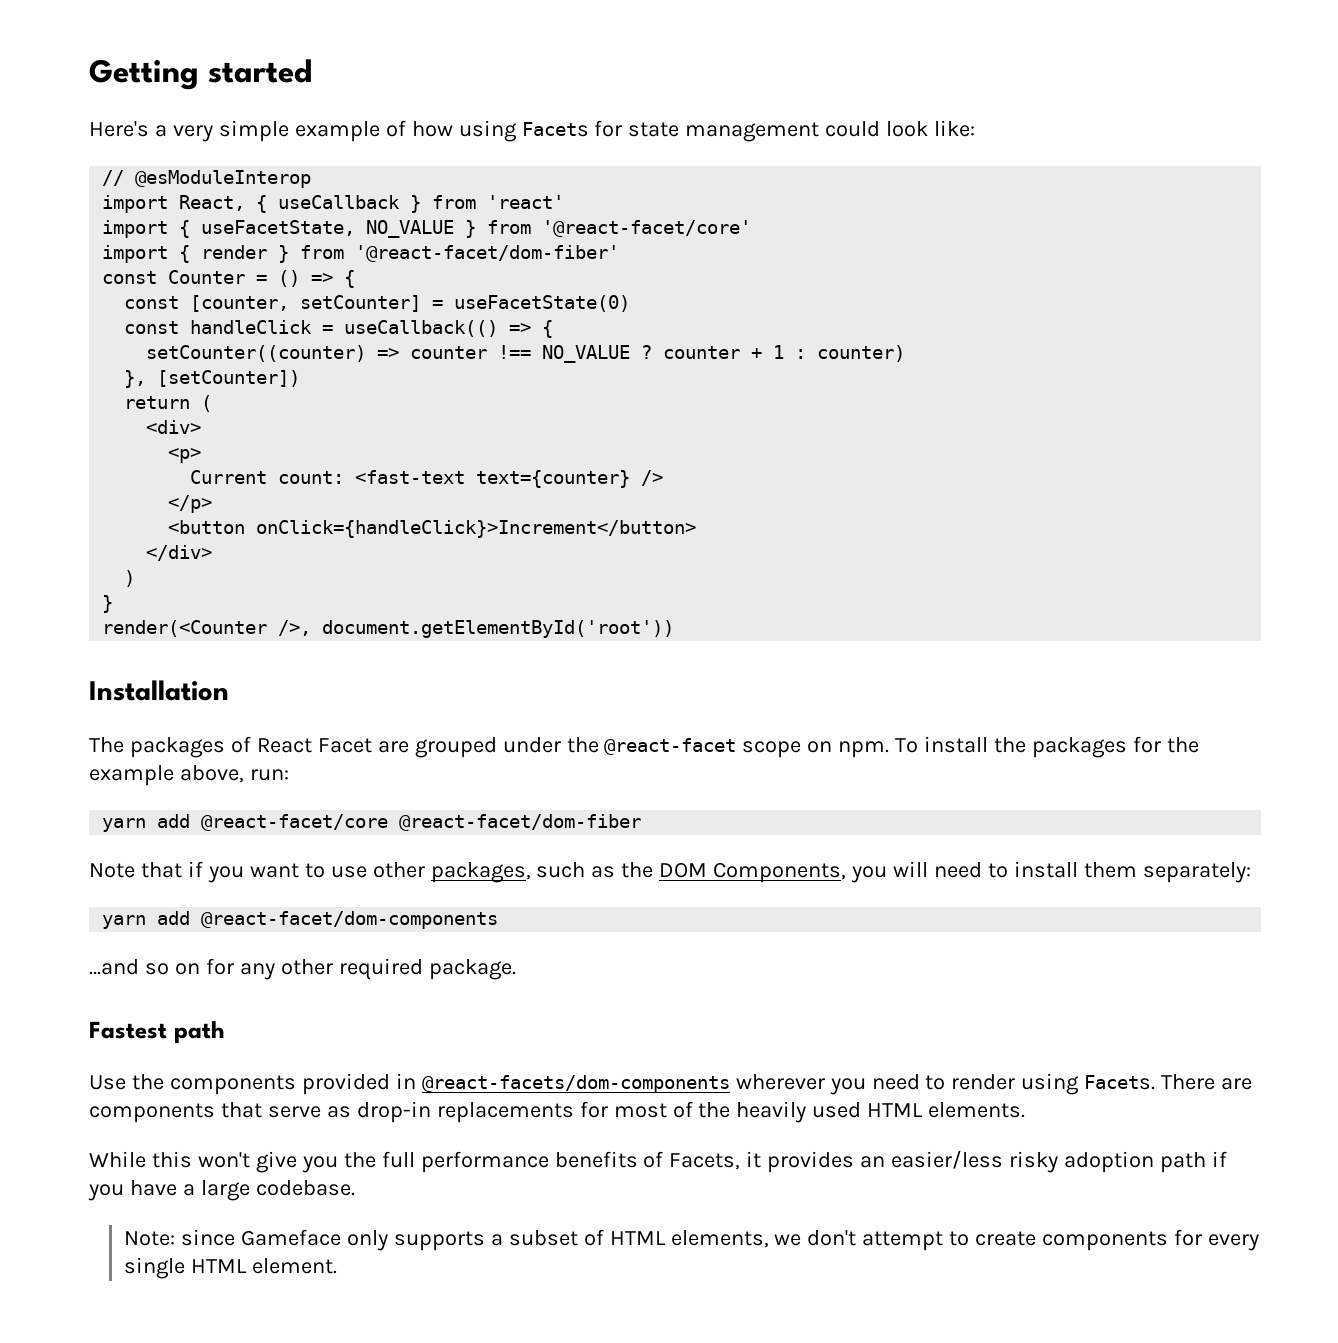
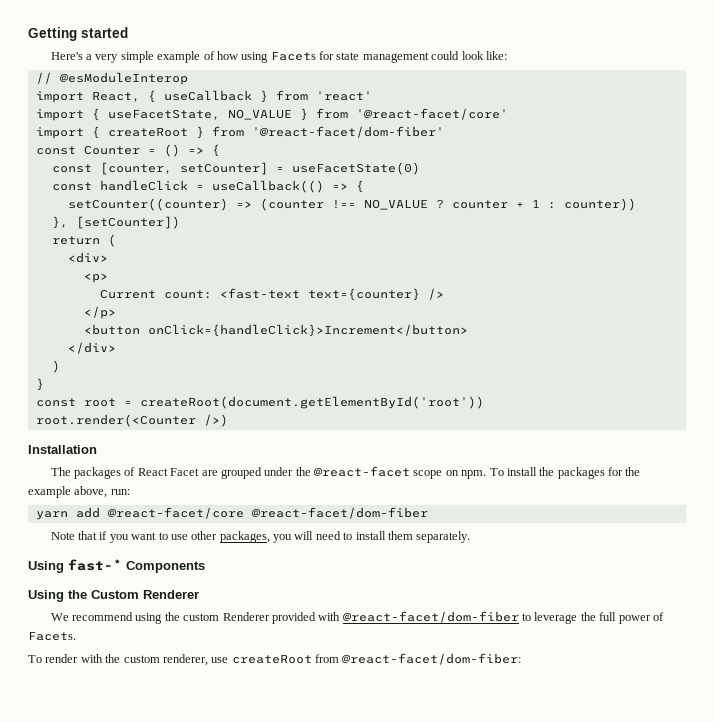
- import { render } from '@react-facet/dom-fiber'
+ import { createRoot } from '@react-facet/dom-fiber'
- setCounter((counter) => counter !== NO_VALUE ? counter + 1 : counter)
+ setCounter((counter) => (counter !== NO_VALUE ? counter + 1 : counter))
- render(<Counter />, document.getElementById('root'))
+ const root = createRoot(document.getElementById('root'))
+ root.render(<Counter />)
- Note that if you want to use other packages, such as the DOM Components, you will need to install them separately:
- yarn add @react-facet/dom-components
- …and so on for any other required package.
- Fastest path
- Use the components provided in @react-facets/dom-components wherever you need to render using Facets. There are components that serve as drop-in replacements for most of the heavily used HTML elements.
- While this won't give you the full performance benefits of Facets, it provides an easier/less risky adoption path if you have a large codebase.
- Note: since Gameface only supports a subset of HTML elements, we don't attempt to create components for every single HTML element.
+ Note that if you want to use other packages, you will need to install them separately.
+ Using fast-* Components
+ Using the Custom Renderer
+ We recommend using the custom Renderer provided with @react-facet/dom-fiber to leverage the full power of Facets.
+ To render with the custom renderer, use createRoot from @react-facet/dom-fiber:

